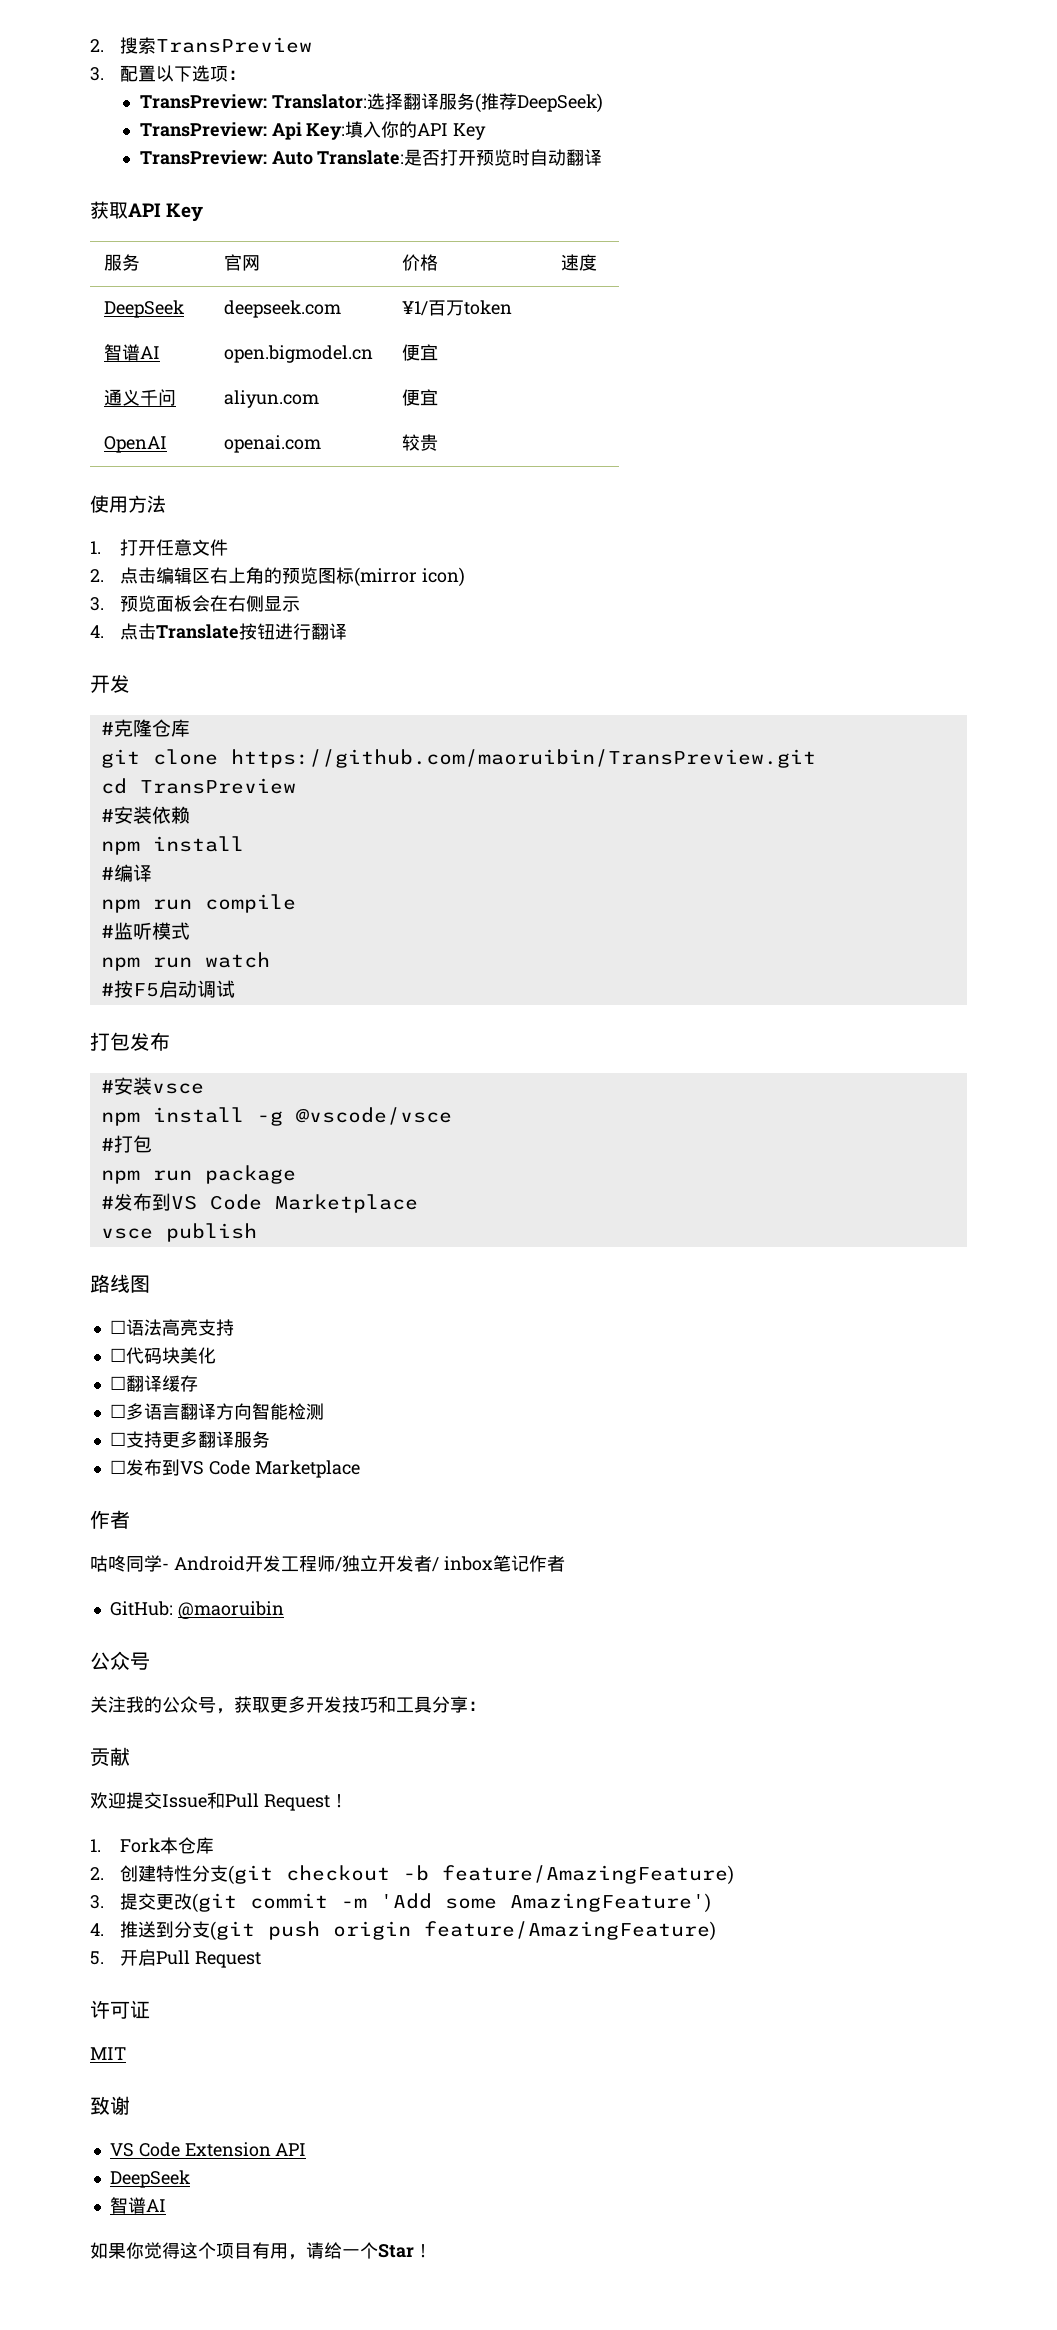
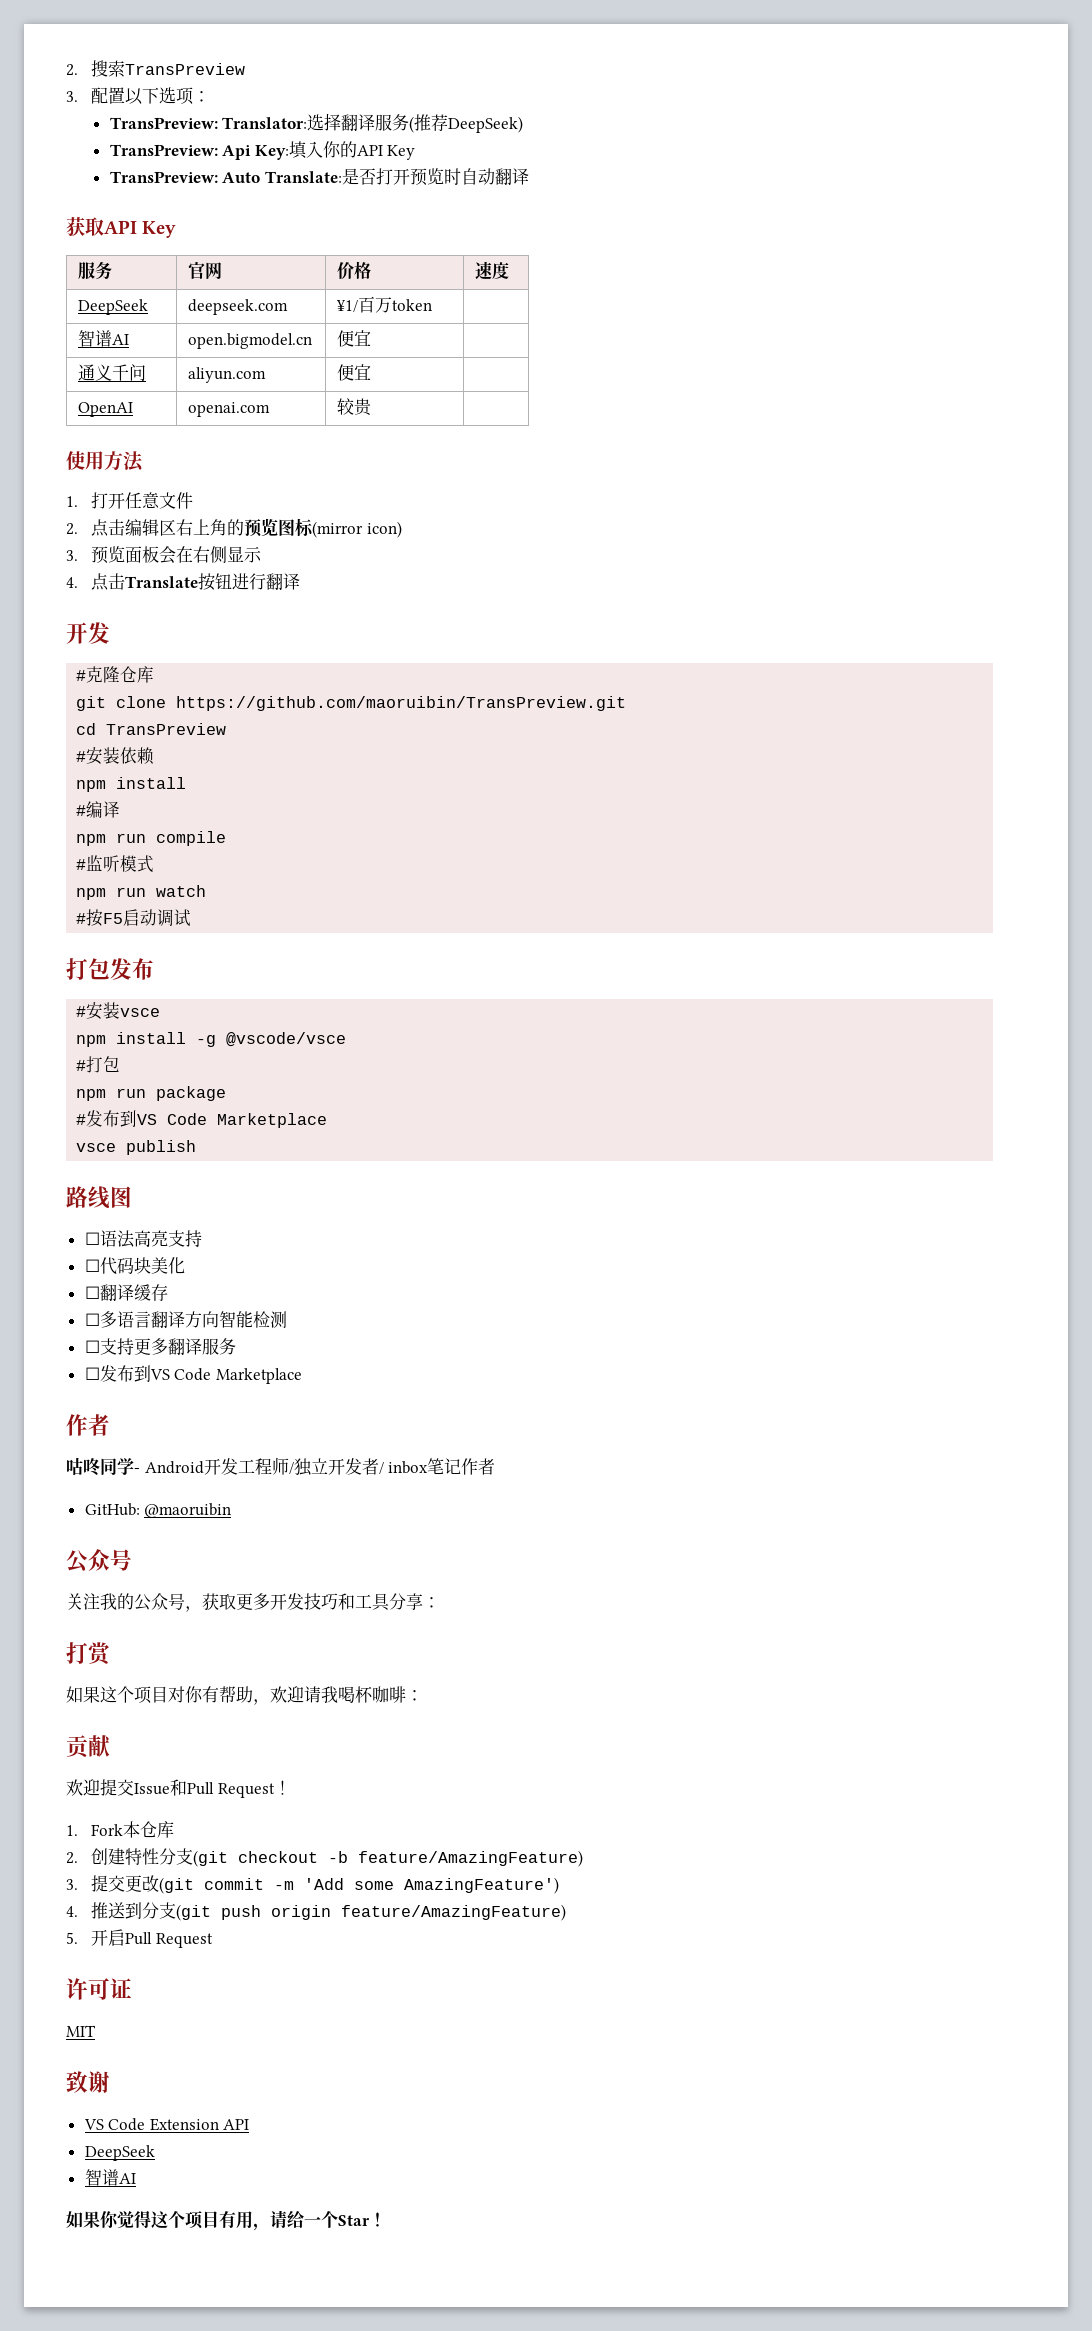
+ 打赏
+ 如果这个项目对你有帮助，欢迎请我喝杯咖啡：

